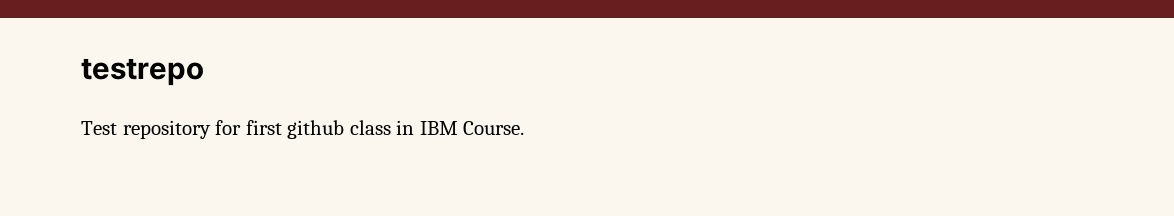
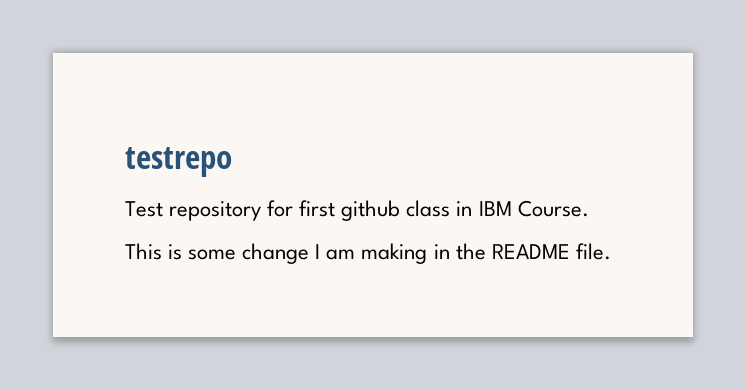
+ This is some change I am making in the README file.

